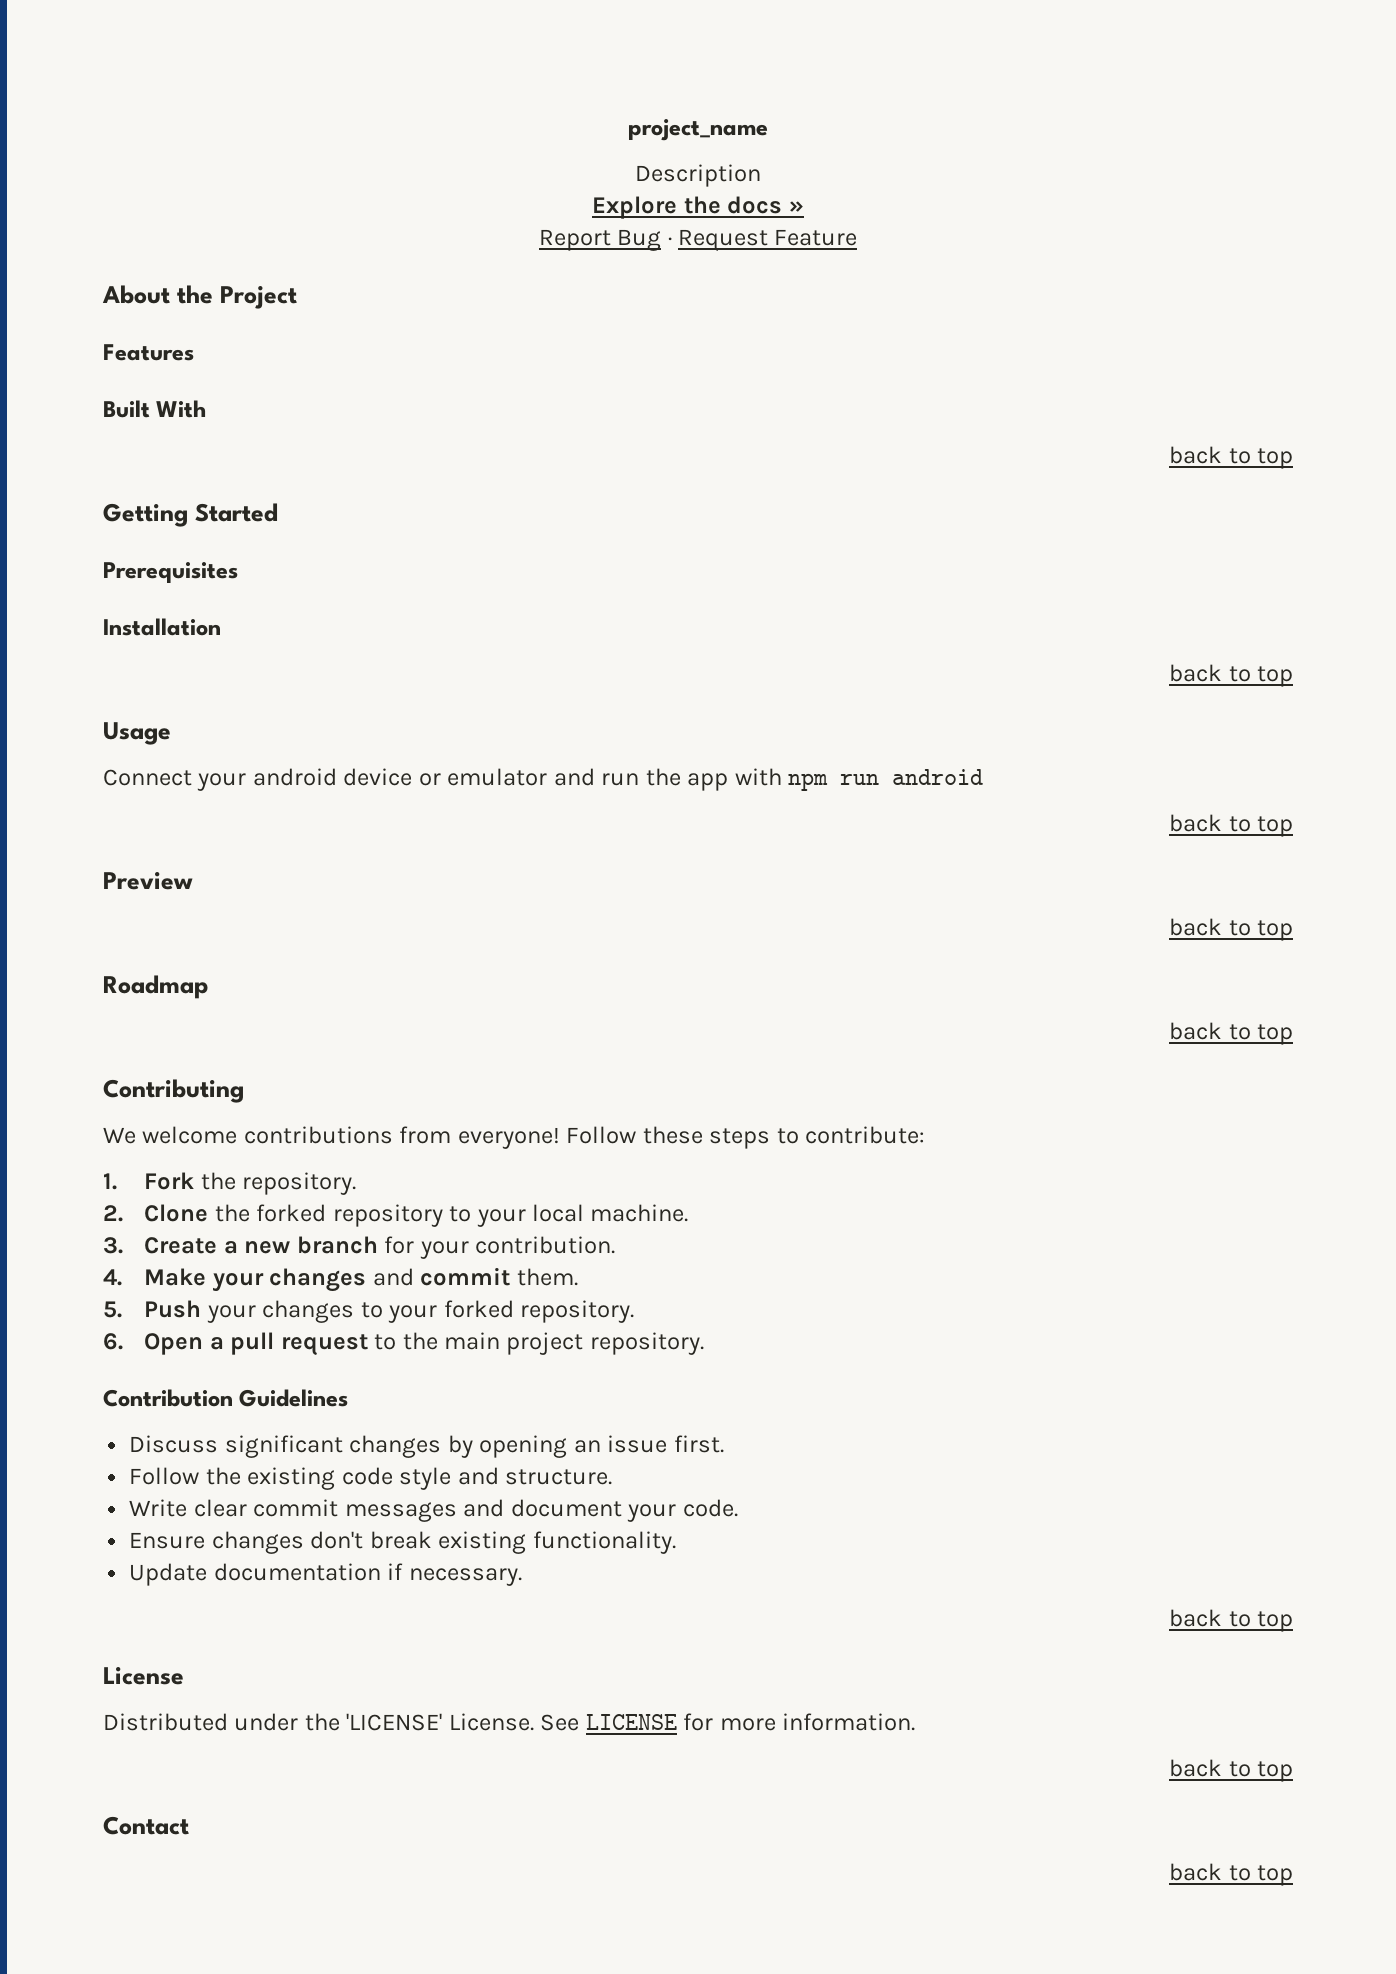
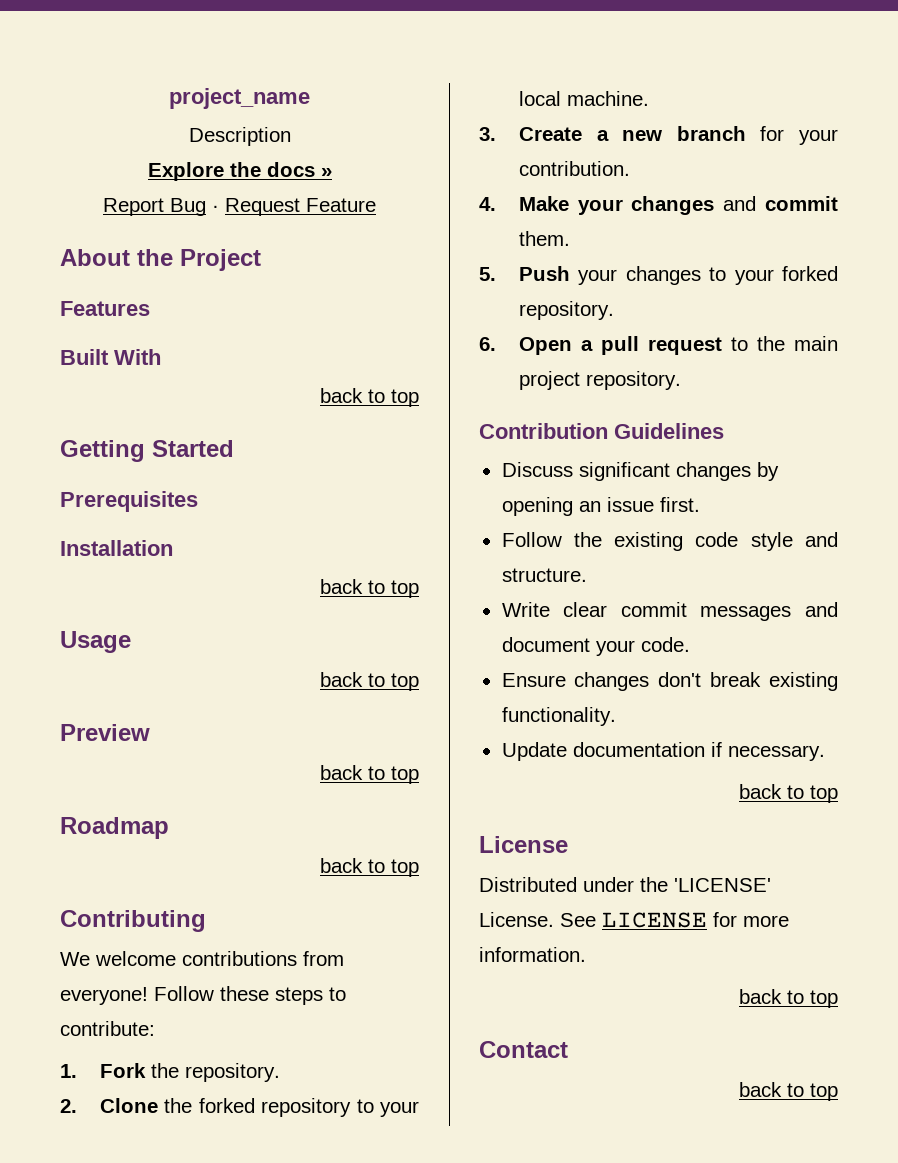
- Connect your android device or emulator and run the app with npm run android

